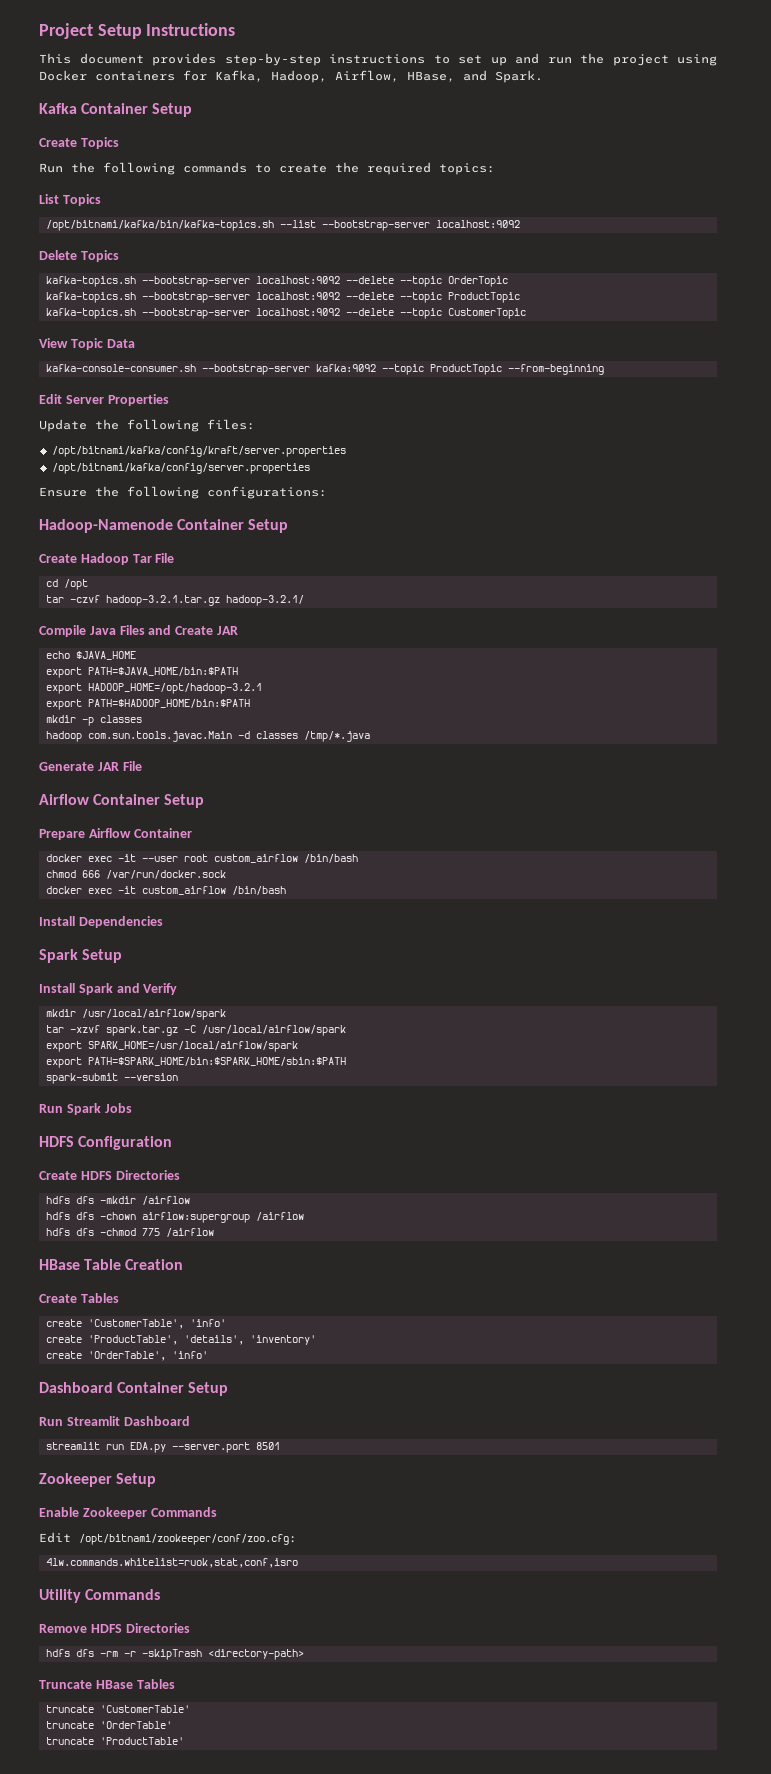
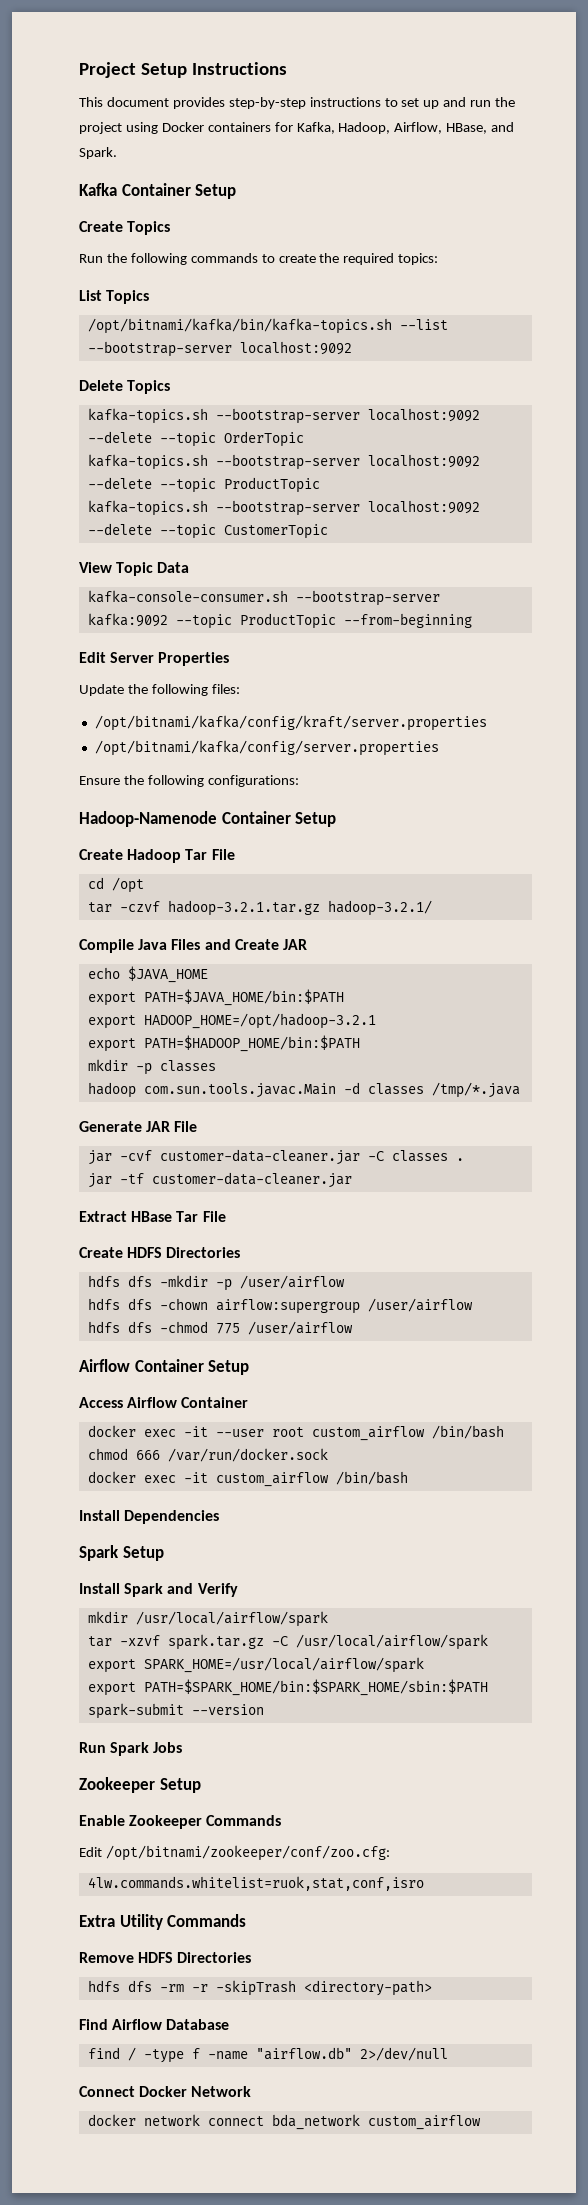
+ jar -cvf customer-data-cleaner.jar -C classes .
+ jar -tf customer-data-cleaner.jar
+ Extract HBase Tar File
+ Create HDFS Directories
+ hdfs dfs -mkdir -p /user/airflow
+ hdfs dfs -chown airflow:supergroup /user/airflow
+ hdfs dfs -chmod 775 /user/airflow
- Prepare Airflow Container
+ Access Airflow Container
- HDFS Configuration
- Create HDFS Directories
- hdfs dfs -mkdir /airflow
- hdfs dfs -chown airflow:supergroup /airflow
- hdfs dfs -chmod 775 /airflow
- HBase Table Creation
- Create Tables
- create 'CustomerTable', 'info'
- create 'ProductTable', 'details', 'inventory'
- create 'OrderTable', 'info'
- Dashboard Container Setup
- Run Streamlit Dashboard
- streamlit run EDA.py --server.port 8501
- Utility Commands
+ Extra Utility Commands
- Truncate HBase Tables
- truncate 'CustomerTable'
- truncate 'OrderTable'
- truncate 'ProductTable'
+ Find Airflow Database
+ find / -type f -name "airflow.db" 2>/dev/null
+ Connect Docker Network
+ docker network connect bda_network custom_airflow

